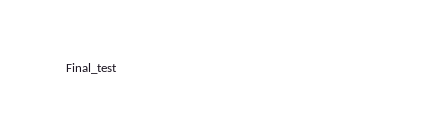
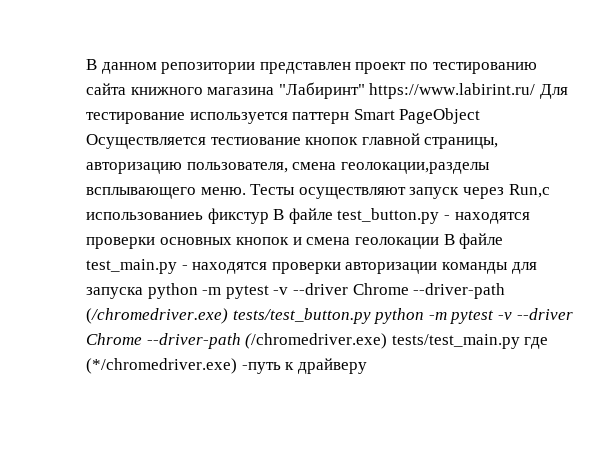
- Final_test
+ В данном репозитории представлен проект по тестированию сайта книжного магазина "Лабиринт" https://www.labirint.ru/ Для тестирование используется паттерн Smart PageObject Осуществляется тестиование кнопок главной страницы, авторизацию пользователя, смена геолокации,разделы всплывающего меню. Тесты осуществляют запуск через Run,с использованиеь фикстур В файле test_button.py - находятся проверки основных кнопок и смена геолокации В файле test_main.py - находятся проверки авторизации команды для запуска python -m pytest -v --driver Chrome --driver-path (/chromedriver.exe) tests/test_button.py python -m pytest -v --driver Chrome --driver-path (/chromedriver.exe) tests/test_main.py где (*/chromedriver.exe) -путь к драйверу

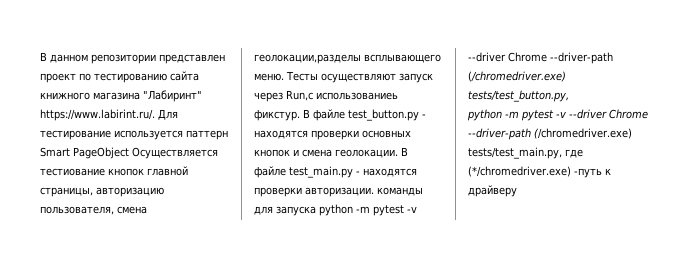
- В данном репозитории представлен проект по тестированию сайта книжного магазина "Лабиринт" https://www.labirint.ru/ Для тестирование используется паттерн Smart PageObject Осуществляется тестиование кнопок главной страницы, авторизацию пользователя, смена геолокации,разделы всплывающего меню.
+ В данном репозитории представлен проект по тестированию сайта книжного магазина "Лабиринт" https://www.labirint.ru/. Для тестирование используется паттерн Smart PageObject Осуществляется тестиование кнопок главной страницы, авторизацию пользователя, смена геолокации,разделы всплывающего меню.
- Тесты осуществляют запуск через Run,с использованиеь фикстур В файле test_button.py - находятся проверки основных кнопок и смена геолокации В файле test_main.py - находятся проверки авторизации команды для запуска python -m pytest -v --driver Chrome --driver-path (/chromedriver.exe) tests/test_button.py python -m pytest -v --driver Chrome --driver-path (/chromedriver.exe) tests/test_main.py где (*/chromedriver.exe) -путь к драйверу
+ Тесты осуществляют запуск через Run,с использованиеь фикстур. В файле test_button.py - находятся проверки основных кнопок и смена геолокации. В файле test_main.py - находятся проверки авторизации. команды для запуска python -m pytest -v --driver Chrome --driver-path (/chromedriver.exe) tests/test_button.py,
+ python -m pytest -v --driver Chrome --driver-path (/chromedriver.exe) tests/test_main.py, где (*/chromedriver.exe) -путь к драйверу

